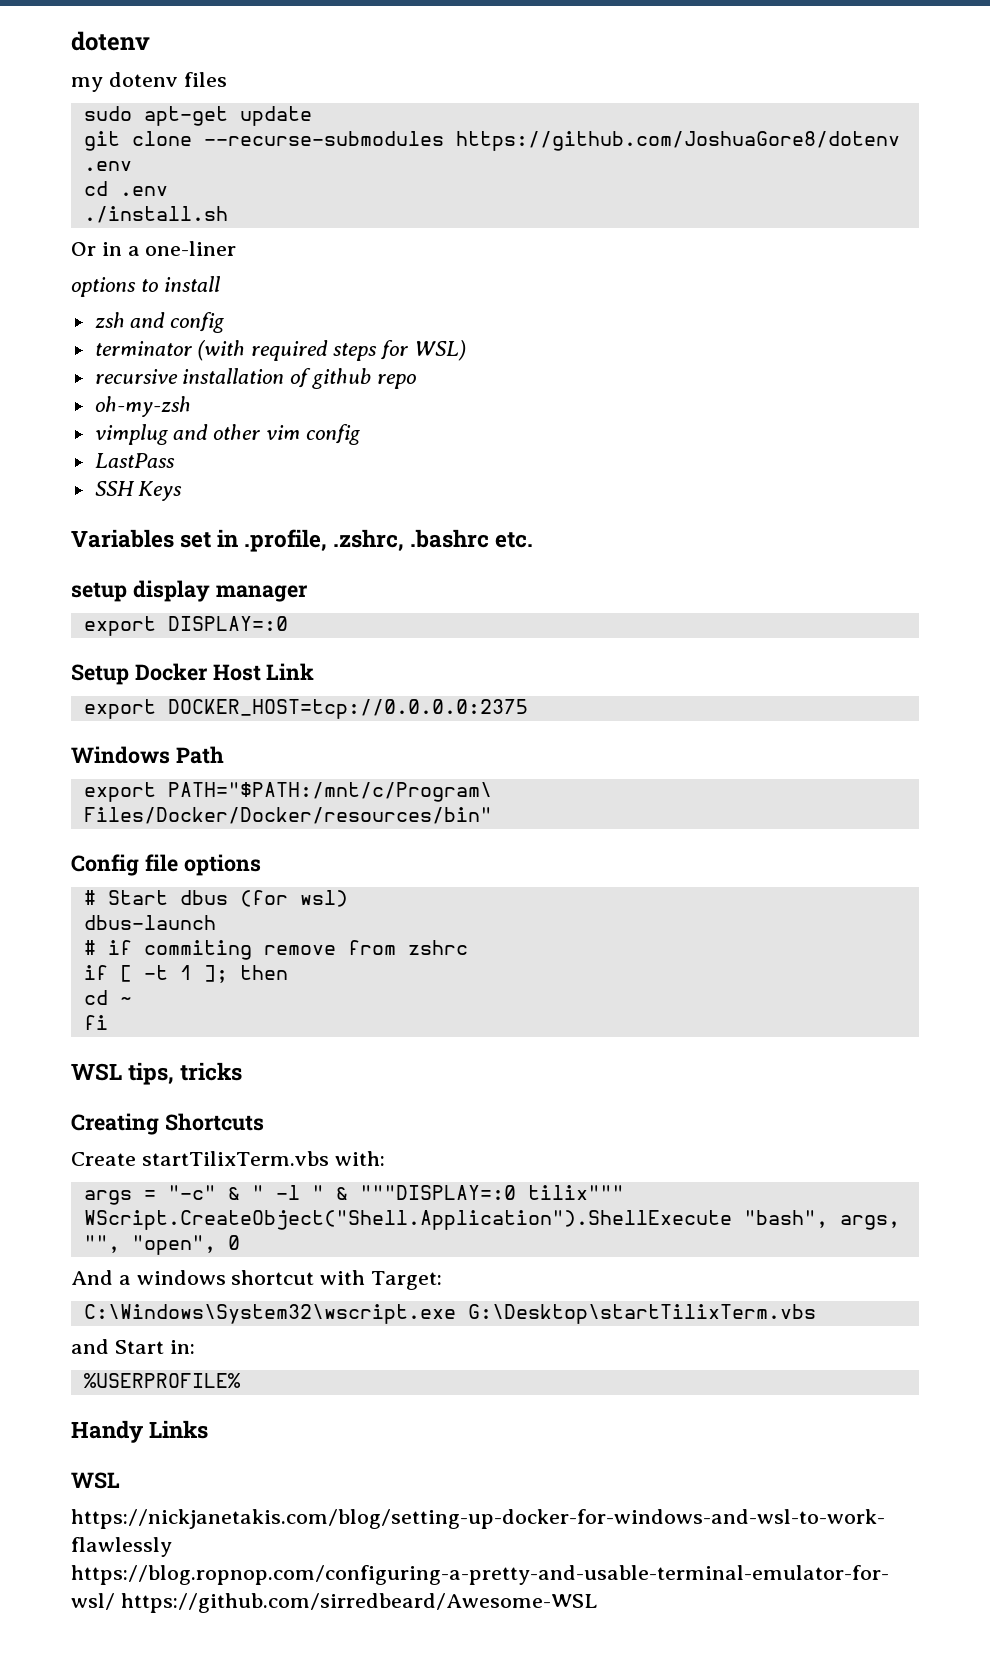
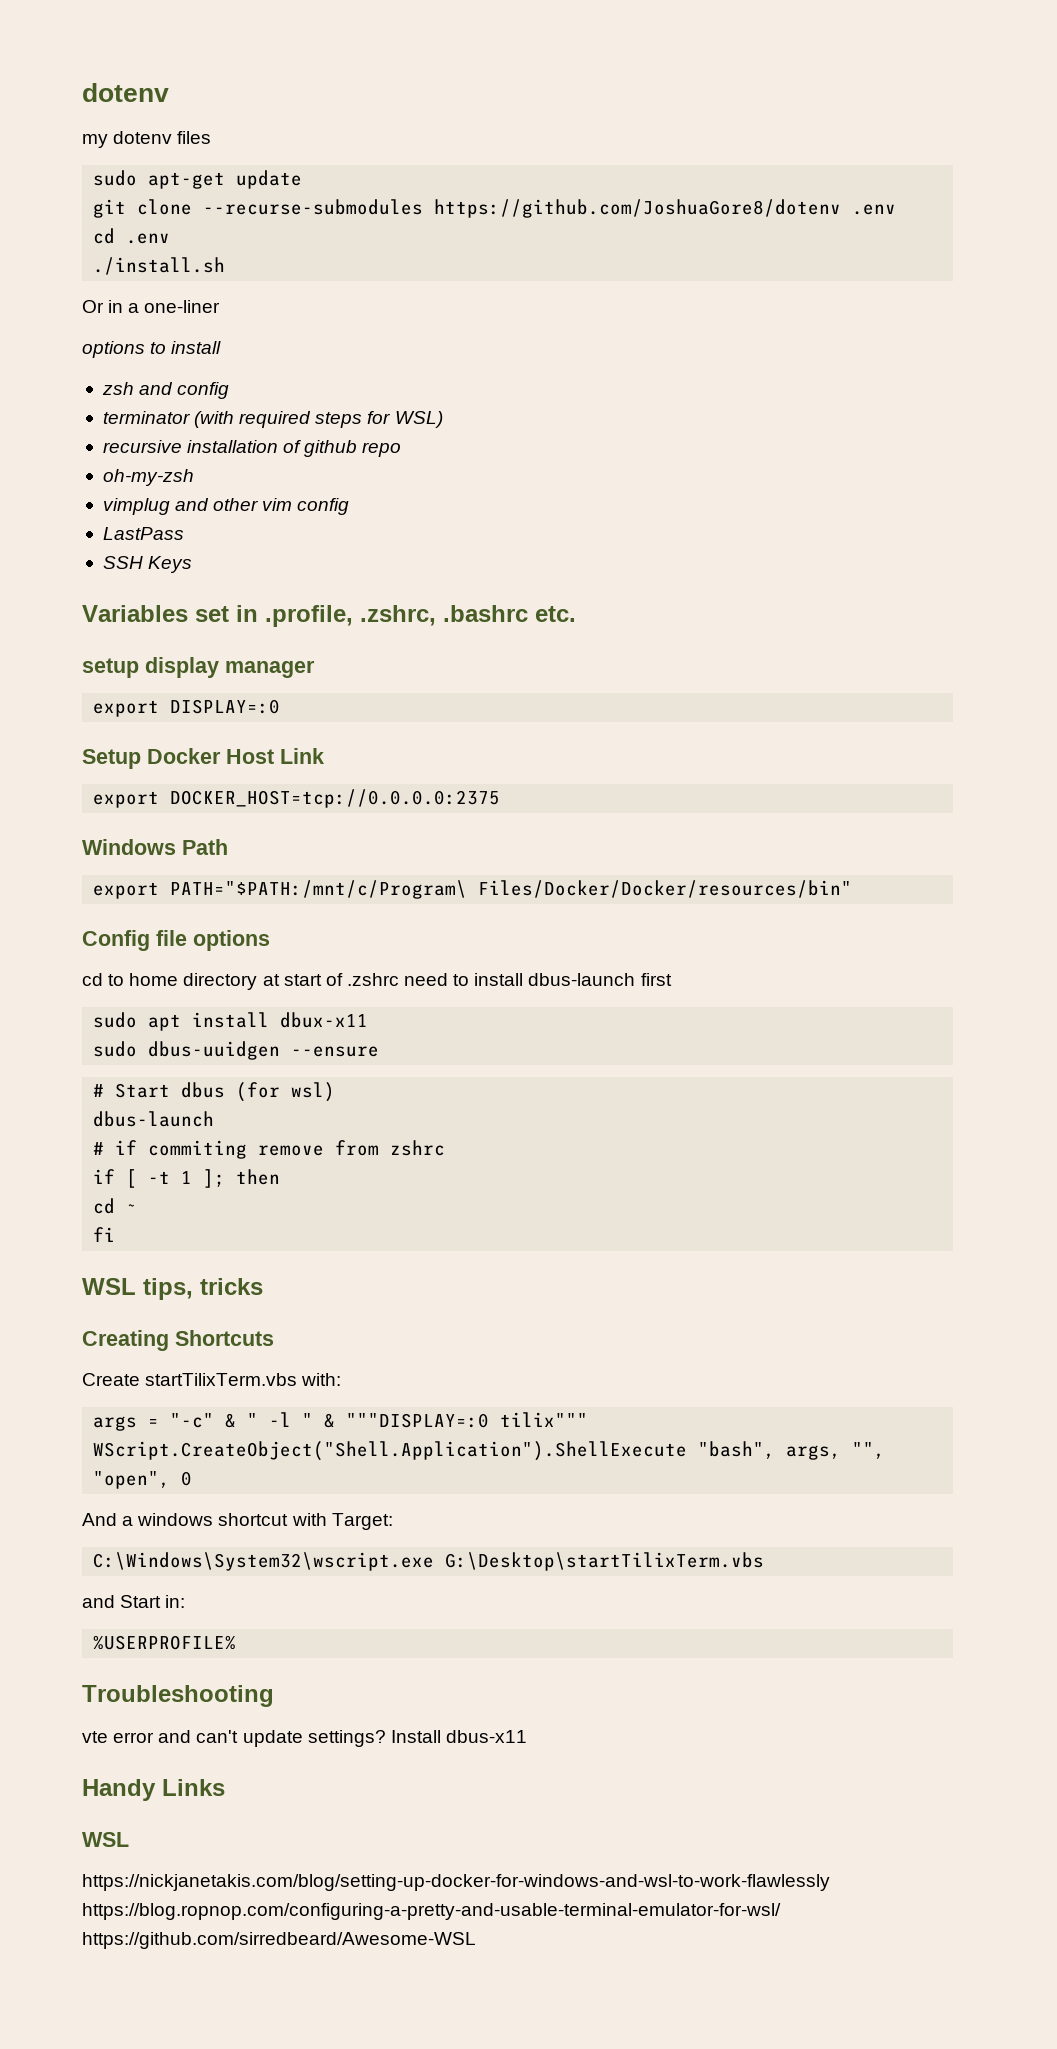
+ cd to home directory at start of .zshrc need to install dbus-launch first
+ sudo apt install dbux-x11
+ sudo dbus-uuidgen --ensure
+ Troubleshooting
+ vte error and can't update settings? Install dbus-x11

